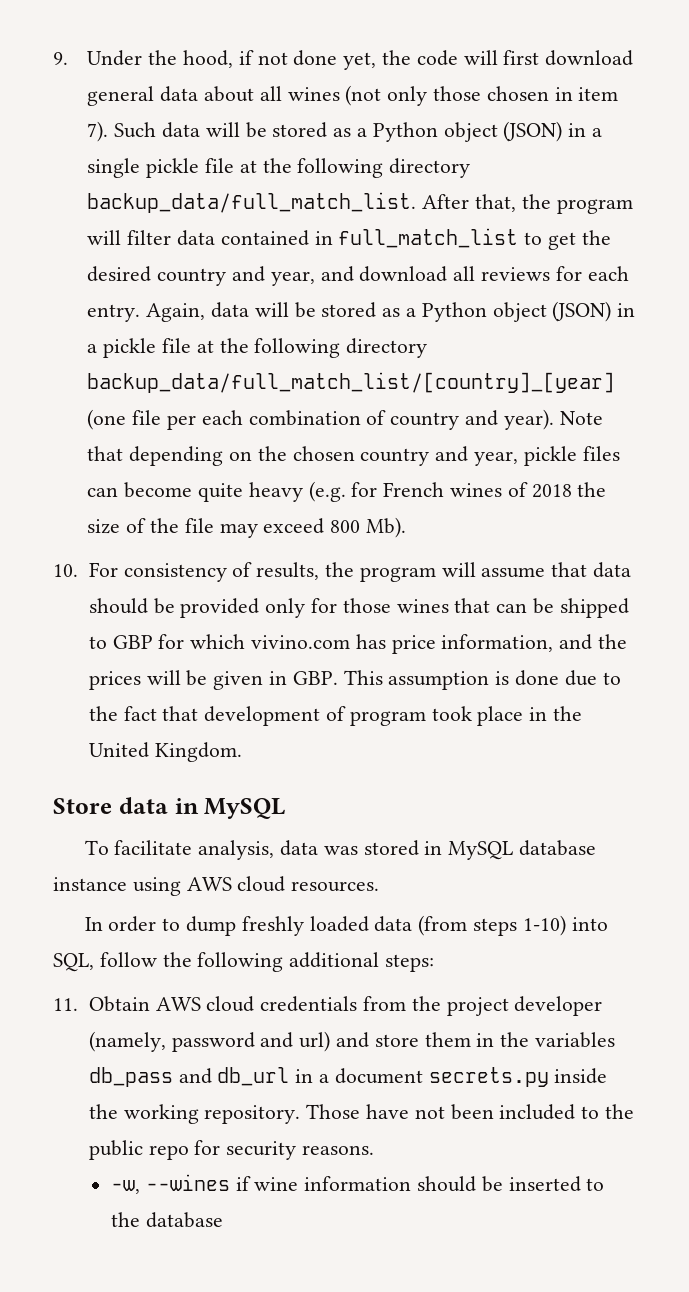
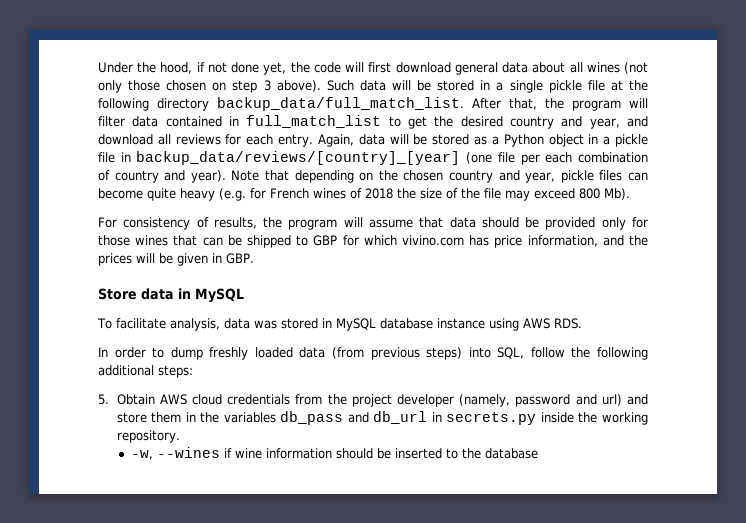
- 9. Under the hood, if not done yet, the code will first download general data about all wines (not only those chosen in item 7).
+ Under the hood, if not done yet, the code will first download general data about all wines (not only those chosen on step 3 above).
- Such data will be stored as a Python object (JSON) in a single pickle file at the following directory backup_data/full_match_list.
+ Such data will be stored in a single pickle file at the following directory backup_data/full_match_list.
- Again, data will be stored as a Python object (JSON) in a pickle file at the following directory backup_data/full_match_list/[country]_[year] (one file per each combination of country and year).
+ Again, data will be stored as a Python object in a pickle file in backup_data/reviews/[country]_[year] (one file per each combination of country and year).
- 10. For consistency of results, the program will assume that data should be provided only for those wines that can be shipped to GBP for which vivino.com has price information, and the prices will be given in GBP. This assumption is done due to the fact that development of program took place in the United Kingdom.
+ For consistency of results, the program will assume that data should be provided only for those wines that can be shipped to GBP for which vivino.com has price information, and the prices will be given in GBP.
- To facilitate analysis, data was stored in MySQL database instance using AWS cloud resources.
+ To facilitate analysis, data was stored in MySQL database instance using AWS RDS.
- In order to dump freshly loaded data (from steps 1-10) into SQL, follow the following additional steps:
+ In order to dump freshly loaded data (from previous steps) into SQL, follow the following additional steps:
- 11. Obtain AWS cloud credentials from the project developer (namely, password and url) and store them in the variables db_pass and db_url in a document secrets.py inside the working repository. Those have not been included to the public repo for security reasons.
+ 5. Obtain AWS cloud credentials from the project developer (namely, password and url) and store them in the variables db_pass and db_url in secrets.py inside the working repository.

